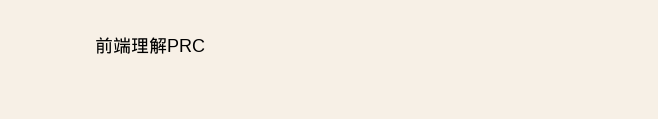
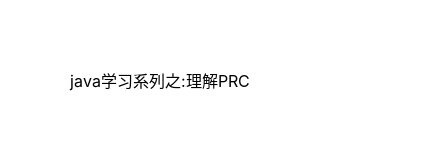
- 前端理解PRC
+ java学习系列之:理解PRC

